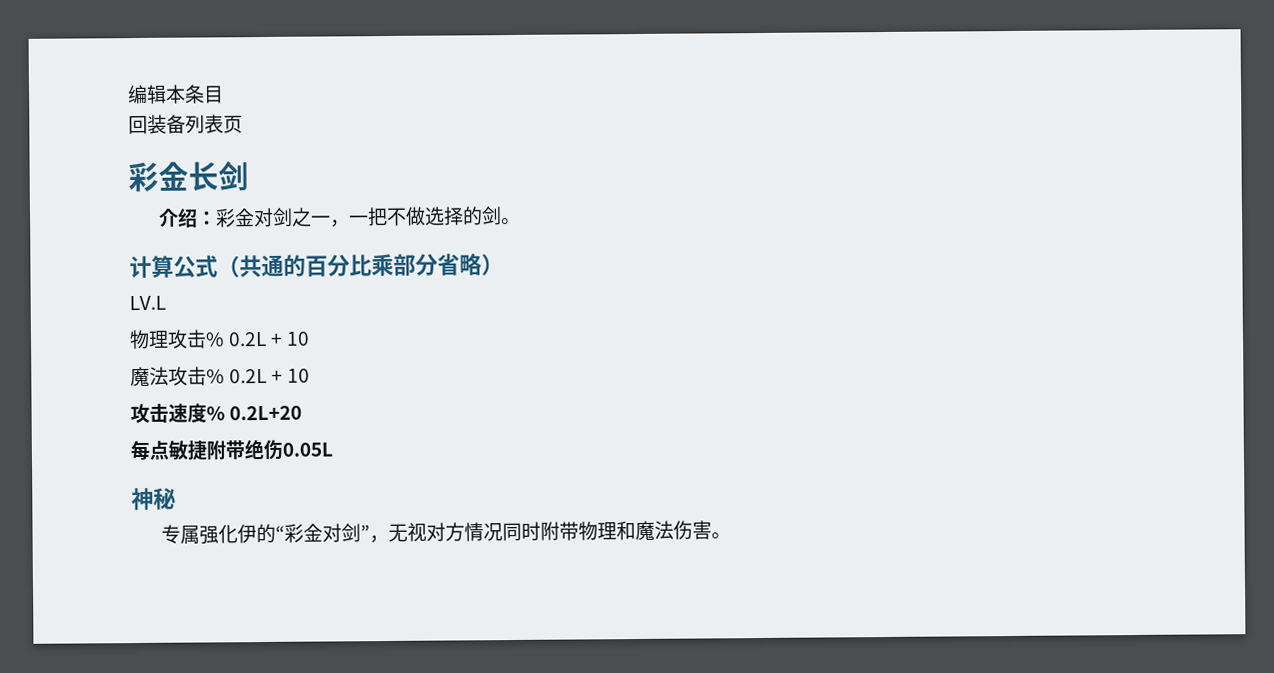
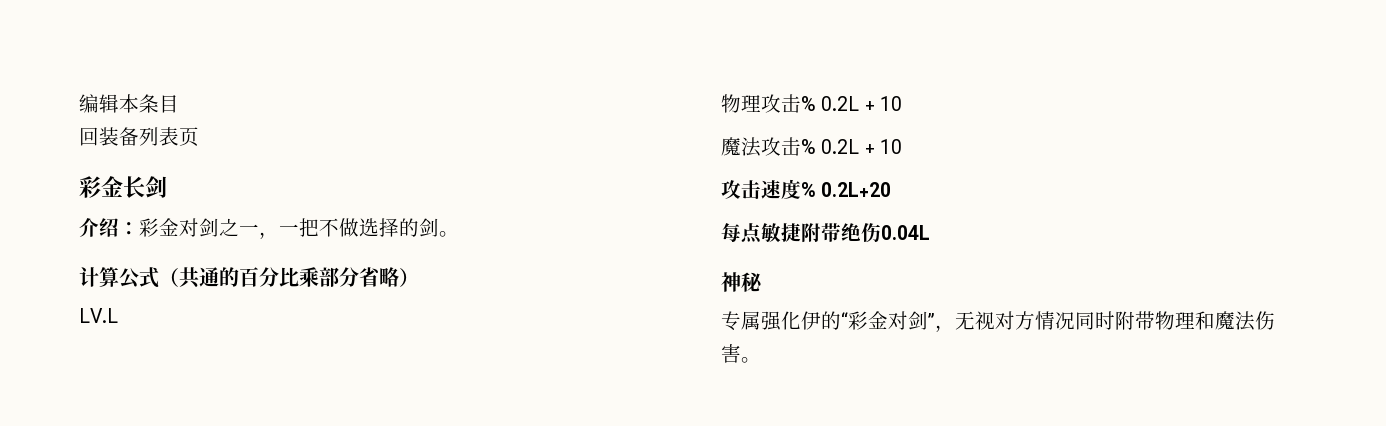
- 每点敏捷附带绝伤0.05L
+ 每点敏捷附带绝伤0.04L

